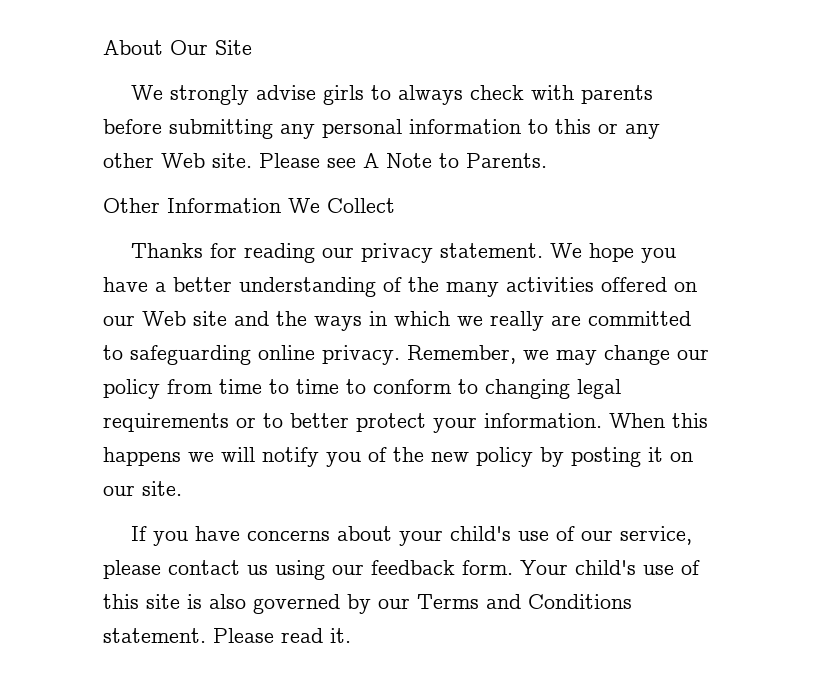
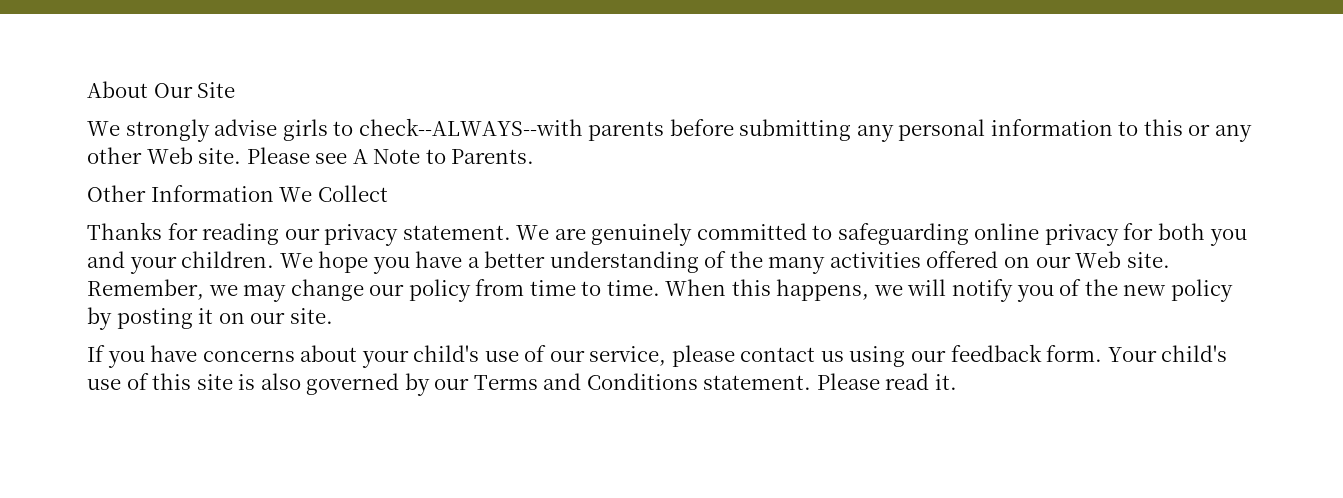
- We strongly advise girls to always check with parents before submitting any personal information to this or any other Web site.
+ We strongly advise girls to check--ALWAYS--with parents before submitting any personal information to this or any other Web site.
- We hope you have a better understanding of the many activities offered on our Web site and the ways in which we really are committed to safeguarding online privacy.
+ We are genuinely committed to safeguarding online privacy for both you and your children. We hope you have a better understanding of the many activities offered on our Web site.
- Remember, we may change our policy from time to time to conform to changing legal requirements or to better protect your information.
+ Remember, we may change our policy from time to time.
- When this happens we will notify you of the new policy by posting it on our site.
+ When this happens, we will notify you of the new policy by posting it on our site.

